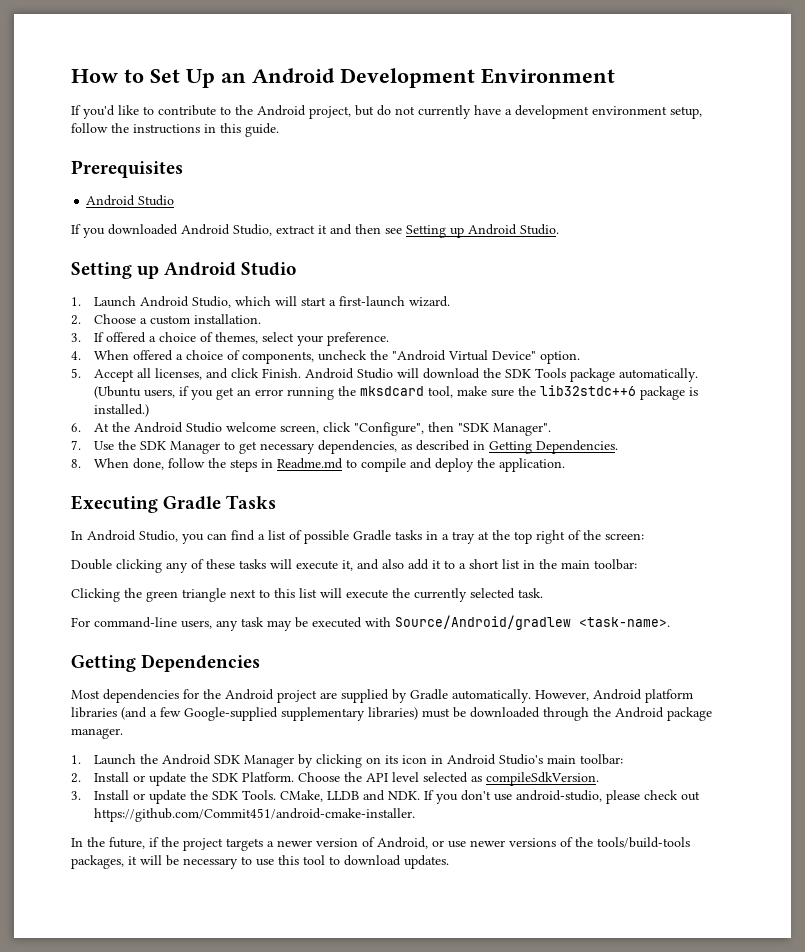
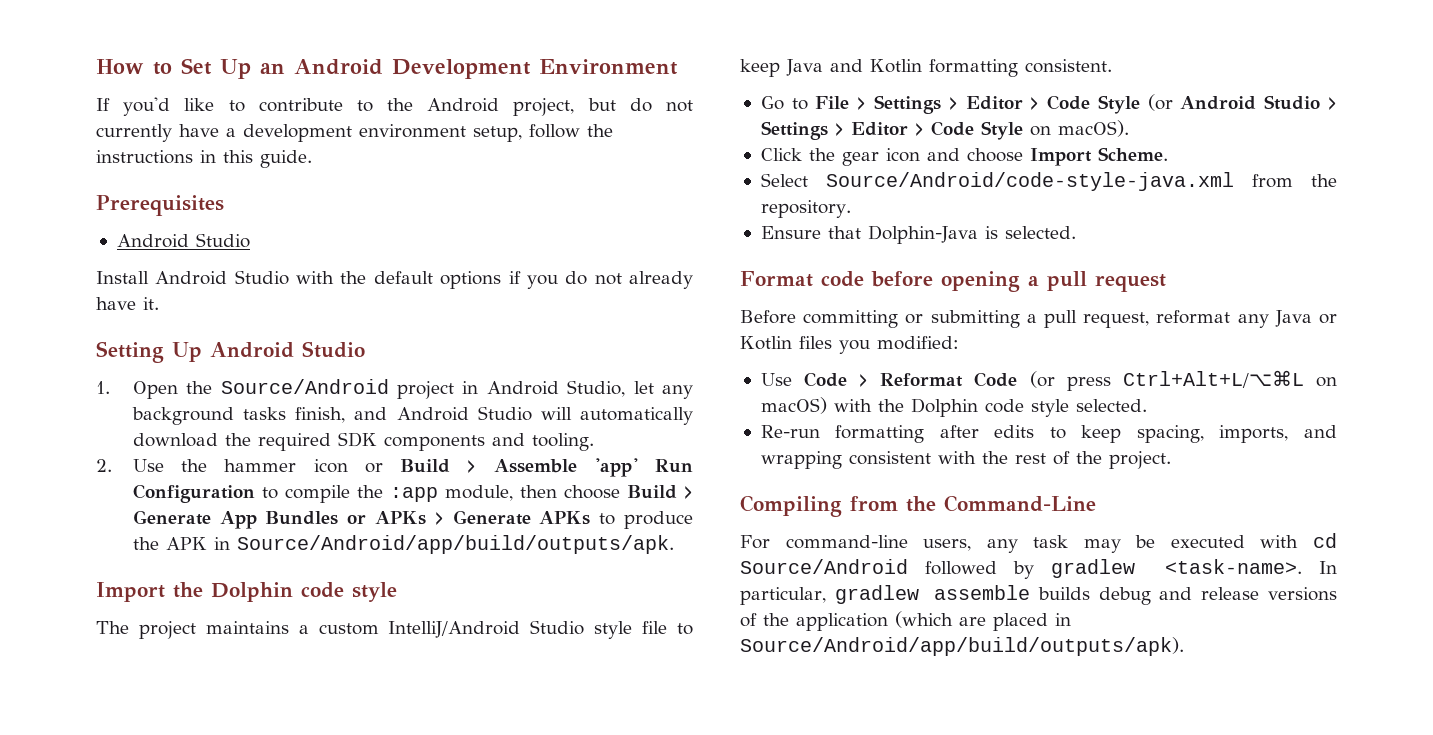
- If you downloaded Android Studio, extract it and then see Setting up Android Studio.
- Setting up Android Studio
+ Install Android Studio with the default options if you do not already have it.
+ Setting Up Android Studio
- 1. Launch Android Studio, which will start a first-launch wizard.
- 2. Choose a custom installation.
- 3. If offered a choice of themes, select your preference.
- 4. When offered a choice of components, uncheck the "Android Virtual Device" option.
- 5. Accept all licenses, and click Finish. Android Studio will download the SDK Tools package automatically. (Ubuntu users, if you get an error running the mksdcard tool, make sure the lib32stdc++6 package is installed.)
- 6. At the Android Studio welcome screen, click "Configure", then "SDK Manager".
- 7. Use the SDK Manager to get necessary dependencies, as described in Getting Dependencies.
- 8. When done, follow the steps in Readme.md to compile and deploy the application.
- Executing Gradle Tasks
- In Android Studio, you can find a list of possible Gradle tasks in a tray at the top right of the screen:
- Double clicking any of these tasks will execute it, and also add it to a short list in the main toolbar:
- Clicking the green triangle next to this list will execute the currently selected task.
+ 1. Open the Source/Android project in Android Studio, let any background tasks finish, and Android Studio will automatically download the required SDK components and tooling.
+ 2. Use the hammer icon or Build > Assemble 'app' Run Configuration to compile the :app module, then choose Build > Generate App Bundles or APKs > Generate APKs to produce the APK in Source/Android/app/build/outputs/apk.
+ Import the Dolphin code style
+ The project maintains a custom IntelliJ/Android Studio style file to keep Java and Kotlin formatting consistent.
+ Go to File > Settings > Editor > Code Style (or Android Studio > Settings > Editor > Code Style on macOS).
+ Click the gear icon and choose Import Scheme.
+ Select Source/Android/code-style-java.xml from the repository.
+ Ensure that Dolphin-Java is selected.
+ Format code before opening a pull request
+ Before committing or submitting a pull request, reformat any Java or Kotlin files you modified:
+ Use Code > Reformat Code (or press Ctrl+Alt+L/⌥⌘L on macOS) with the Dolphin code style selected.
+ Re-run formatting after edits to keep spacing, imports, and wrapping consistent with the rest of the project.
+ Compiling from the Command-Line
- For command-line users, any task may be executed with Source/Android/gradlew <task-name>.
- Getting Dependencies
- Most dependencies for the Android project are supplied by Gradle automatically. However, Android platform libraries (and a few Google-supplied supplementary libraries) must be downloaded through the Android package manager.
- 1. Launch the Android SDK Manager by clicking on its icon in Android Studio's main toolbar:
- 2. Install or update the SDK Platform. Choose the API level selected as compileSdkVersion.
- 3. Install or update the SDK Tools. CMake, LLDB and NDK. If you don't use android-studio, please check out https://github.com/Commit451/android-cmake-installer.
- In the future, if the project targets a newer version of Android, or use newer versions of the tools/build-tools packages, it will be necessary to use this tool to download updates.
+ For command-line users, any task may be executed with cd Source/Android followed by gradlew <task-name>. In particular, gradlew assemble builds debug and release versions of the application (which are placed in Source/Android/app/build/outputs/apk).

